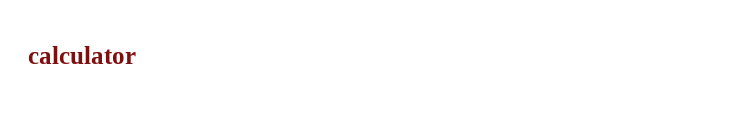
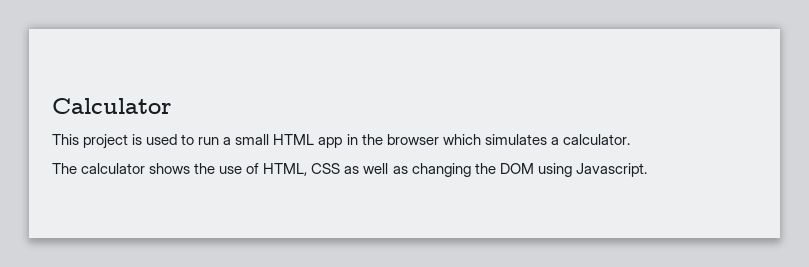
- calculator
+ Calculator
+ This project is used to run a small HTML app in the browser which simulates a calculator.
+ The calculator shows the use of HTML, CSS as well as changing the DOM using Javascript.

